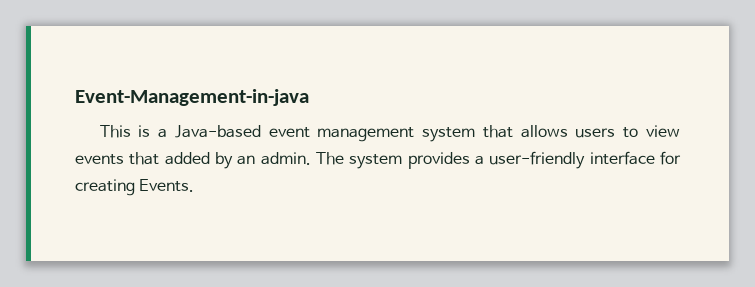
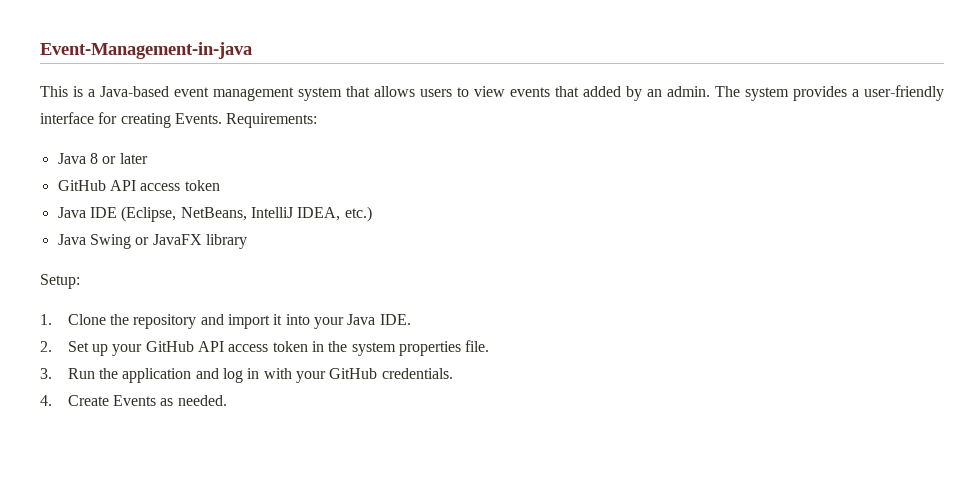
+ Requirements:
+ Java 8 or later
+ GitHub API access token
+ Java IDE (Eclipse, NetBeans, IntelliJ IDEA, etc.)
+ Java Swing or JavaFX library
+ Setup:
+ 1. Clone the repository and import it into your Java IDE.
+ 2. Set up your GitHub API access token in the system properties file.
+ 3. Run the application and log in with your GitHub credentials.
+ 4. Create Events as needed.

